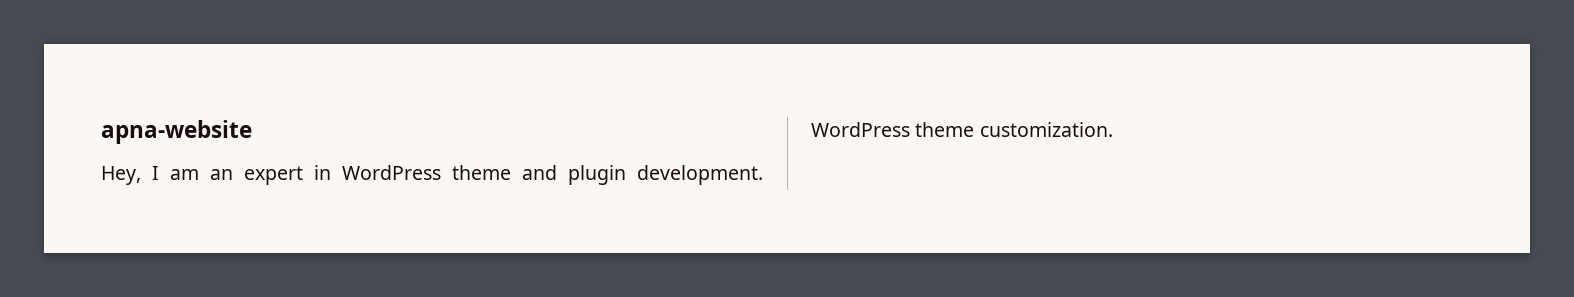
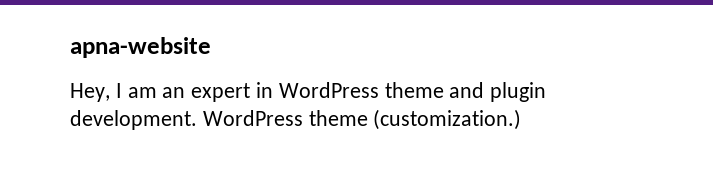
- WordPress theme customization.
+ WordPress theme (customization.)

